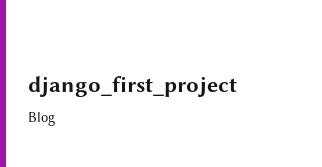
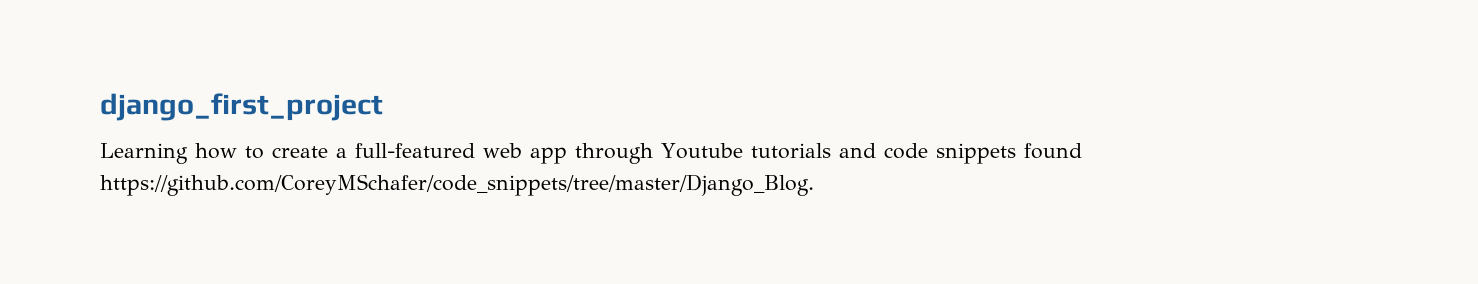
- Blog
+ Learning how to create a full-featured web app through Youtube tutorials and code snippets found https://github.com/CoreyMSchafer/code_snippets/tree/master/Django_Blog.

